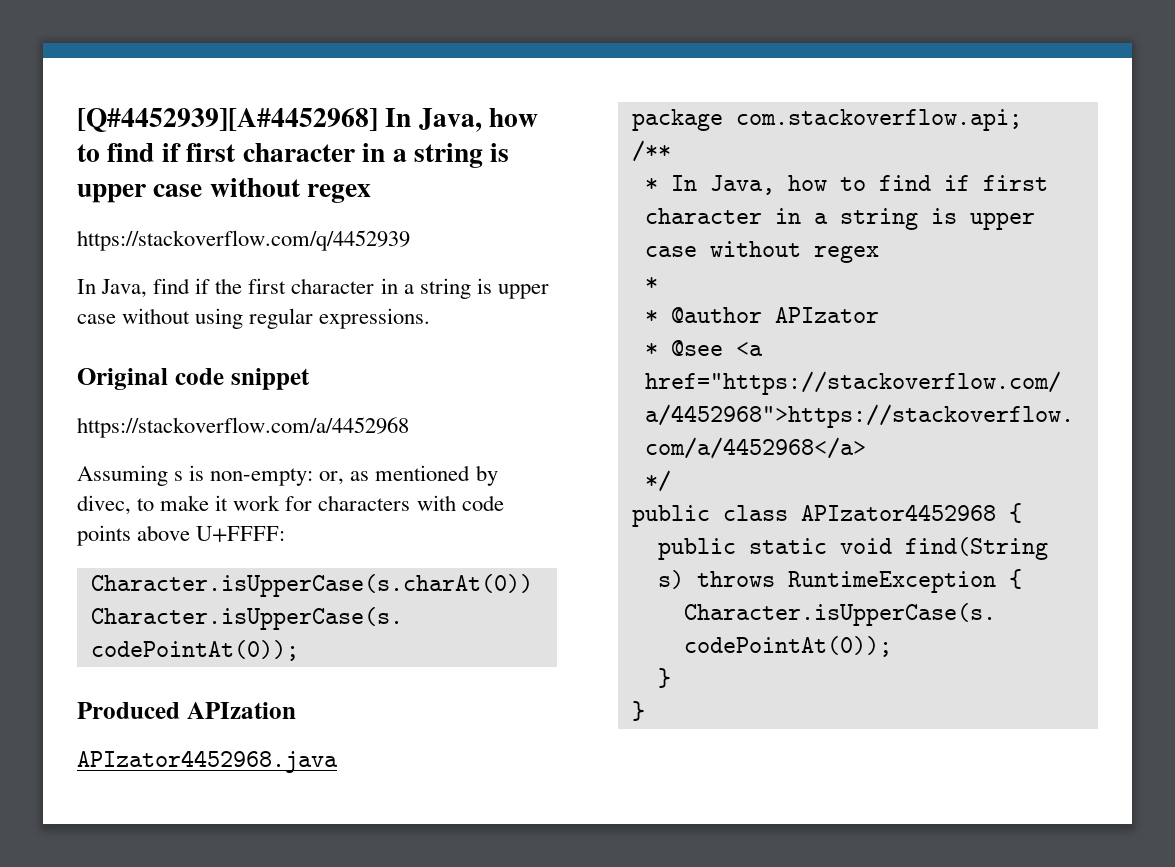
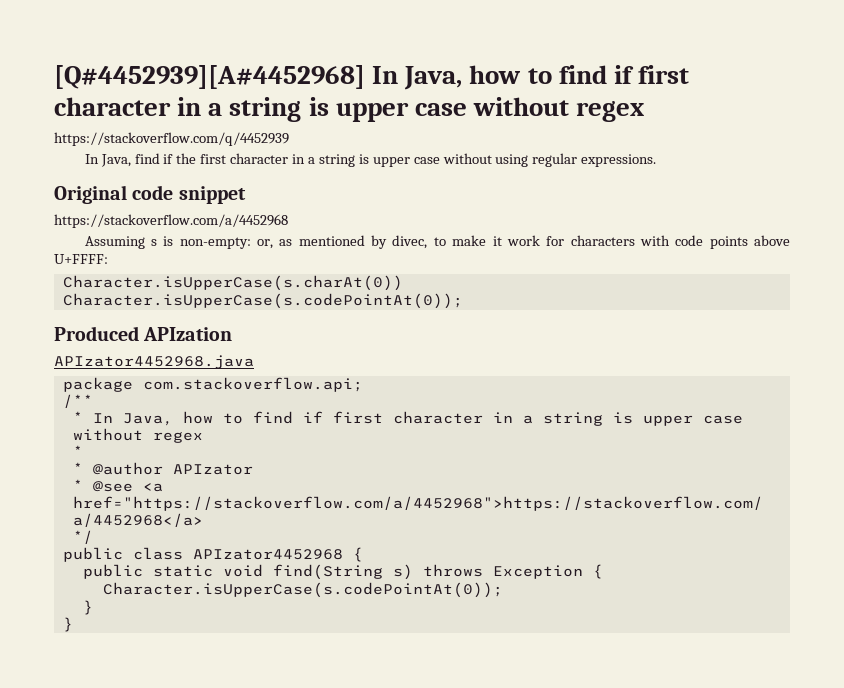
- public static void find(String s) throws RuntimeException {
+ public static void find(String s) throws Exception {

